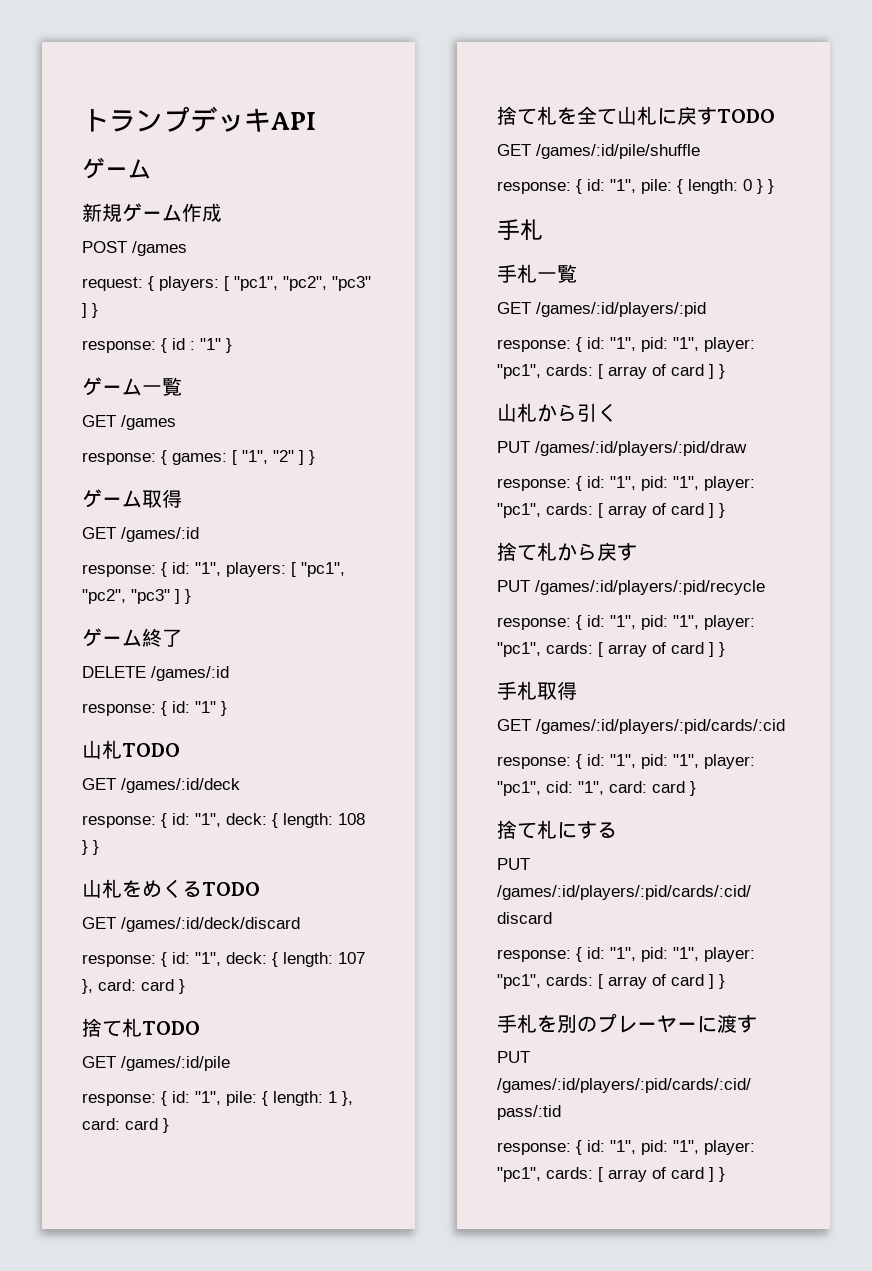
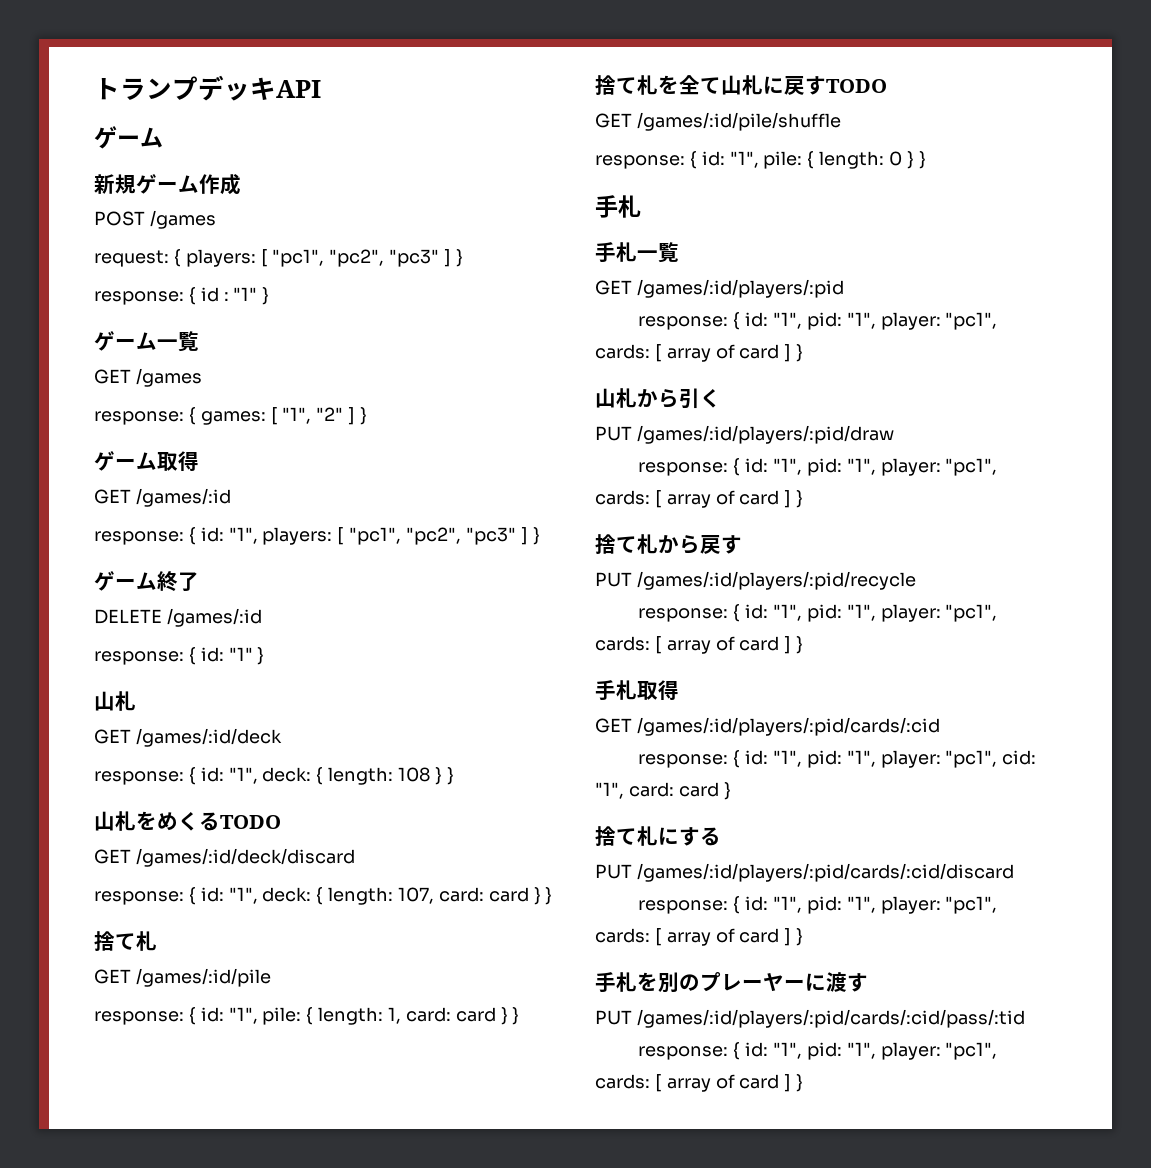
  response: { id: "1" }
- 山札TODO
+ 山札
- response: { id: "1", deck: { length: 107 }, card: card }
- 捨て札TODO
+ response: { id: "1", deck: { length: 107, card: card } }
+ 捨て札
- response: { id: "1", pile: { length: 1 }, card: card }
+ response: { id: "1", pile: { length: 1, card: card } }

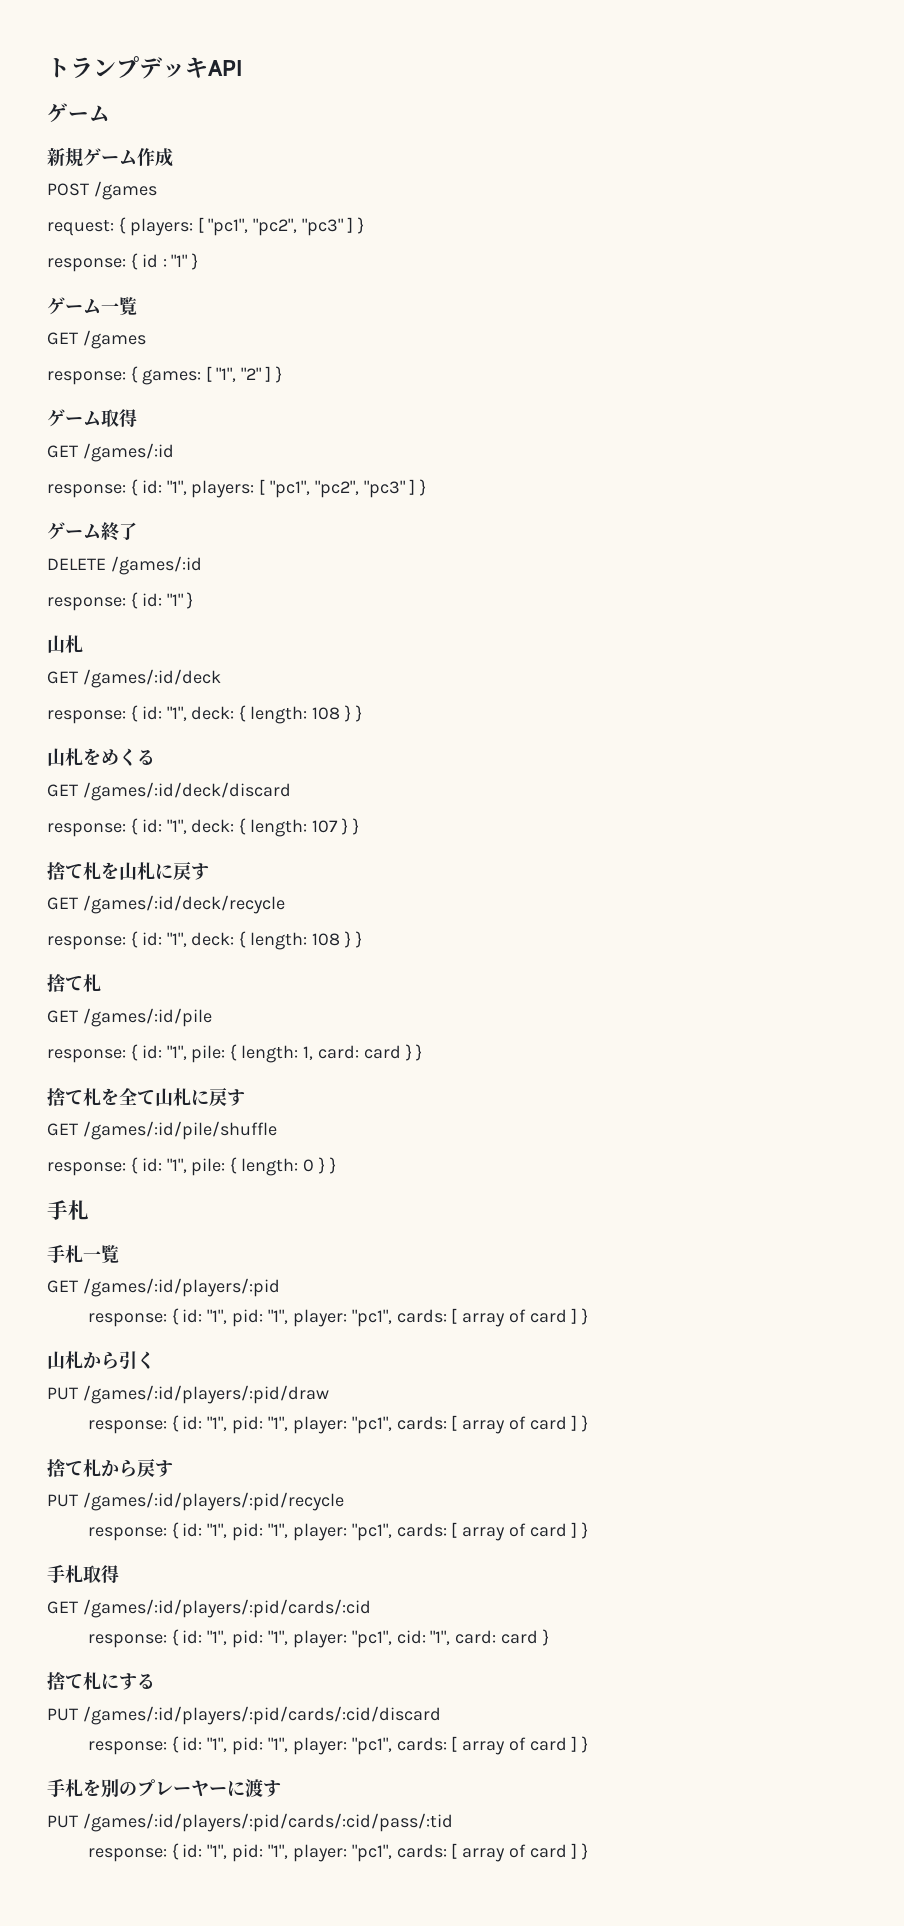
- 山札をめくるTODO
+ 山札をめくる
- response: { id: "1", deck: { length: 107, card: card } }
+ response: { id: "1", deck: { length: 107 } }
+ 捨て札を山札に戻す
+ GET /games/:id/deck/recycle
+ response: { id: "1", deck: { length: 108 } }
- 捨て札を全て山札に戻すTODO
+ 捨て札を全て山札に戻す

